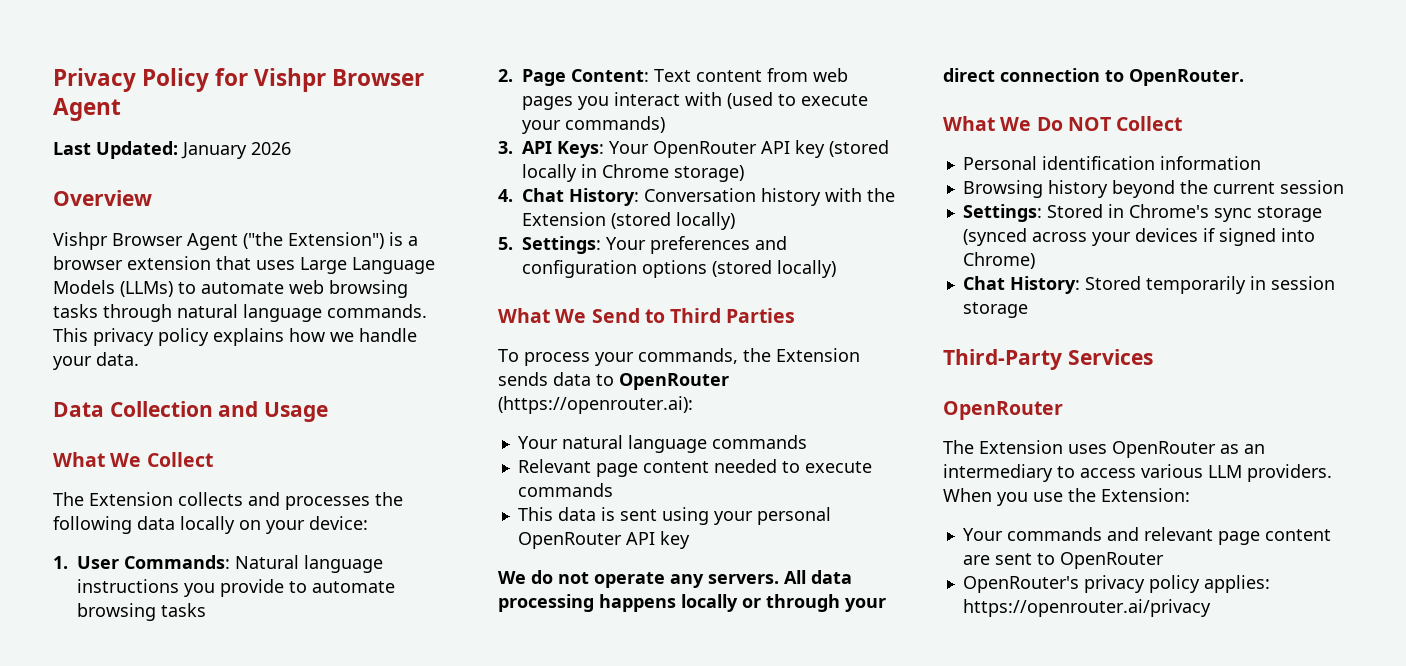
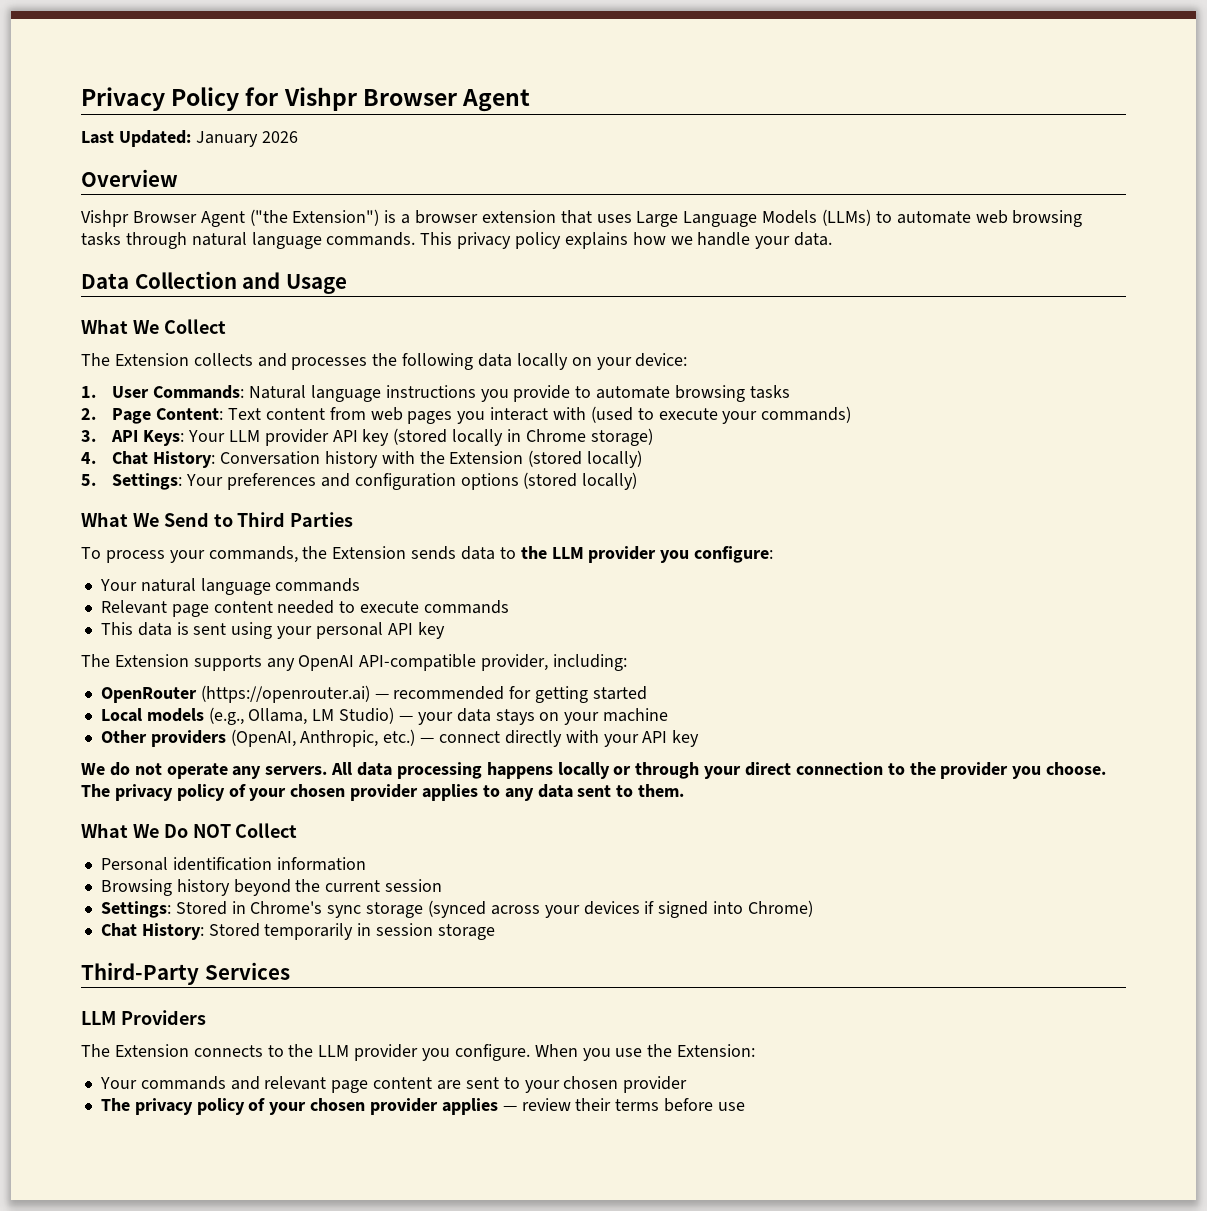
- 3. API Keys: Your OpenRouter API key (stored locally in Chrome storage)
+ 3. API Keys: Your LLM provider API key (stored locally in Chrome storage)
- To process your commands, the Extension sends data to OpenRouter (https://openrouter.ai):
+ To process your commands, the Extension sends data to the LLM provider you configure:
- This data is sent using your personal OpenRouter API key
+ This data is sent using your personal API key
+ The Extension supports any OpenAI API-compatible provider, including:
+ OpenRouter (https://openrouter.ai) — recommended for getting started
+ Local models (e.g., Ollama, LM Studio) — your data stays on your machine
+ Other providers (OpenAI, Anthropic, etc.) — connect directly with your API key
- All data processing happens locally or through your direct connection to OpenRouter.
+ All data processing happens locally or through your direct connection to the provider you choose. The privacy policy of your chosen provider applies to any data sent to them.
  Third-Party Services
- OpenRouter
- The Extension uses OpenRouter as an intermediary to access various LLM providers.
+ LLM Providers
+ The Extension connects to the LLM provider you configure.
- Your commands and relevant page content are sent to OpenRouter
- OpenRouter's privacy policy applies: https://openrouter.ai/privacy
+ Your commands and relevant page content are sent to your chosen provider
+ The privacy policy of your chosen provider applies — review their terms before use

